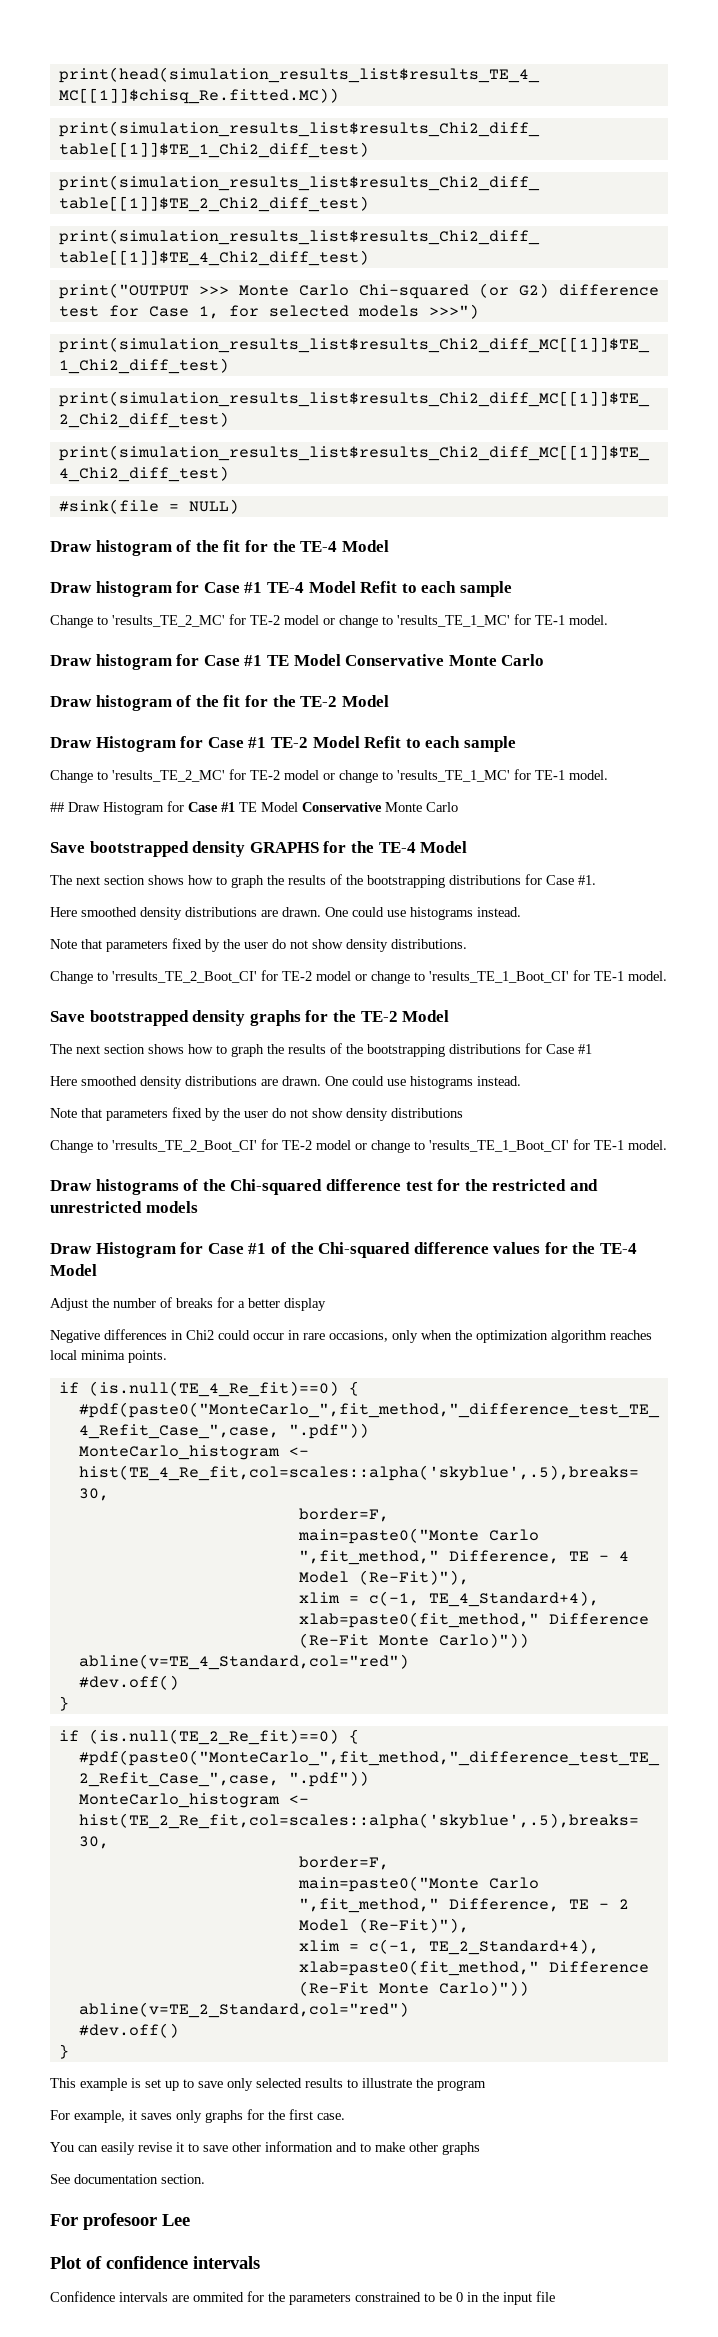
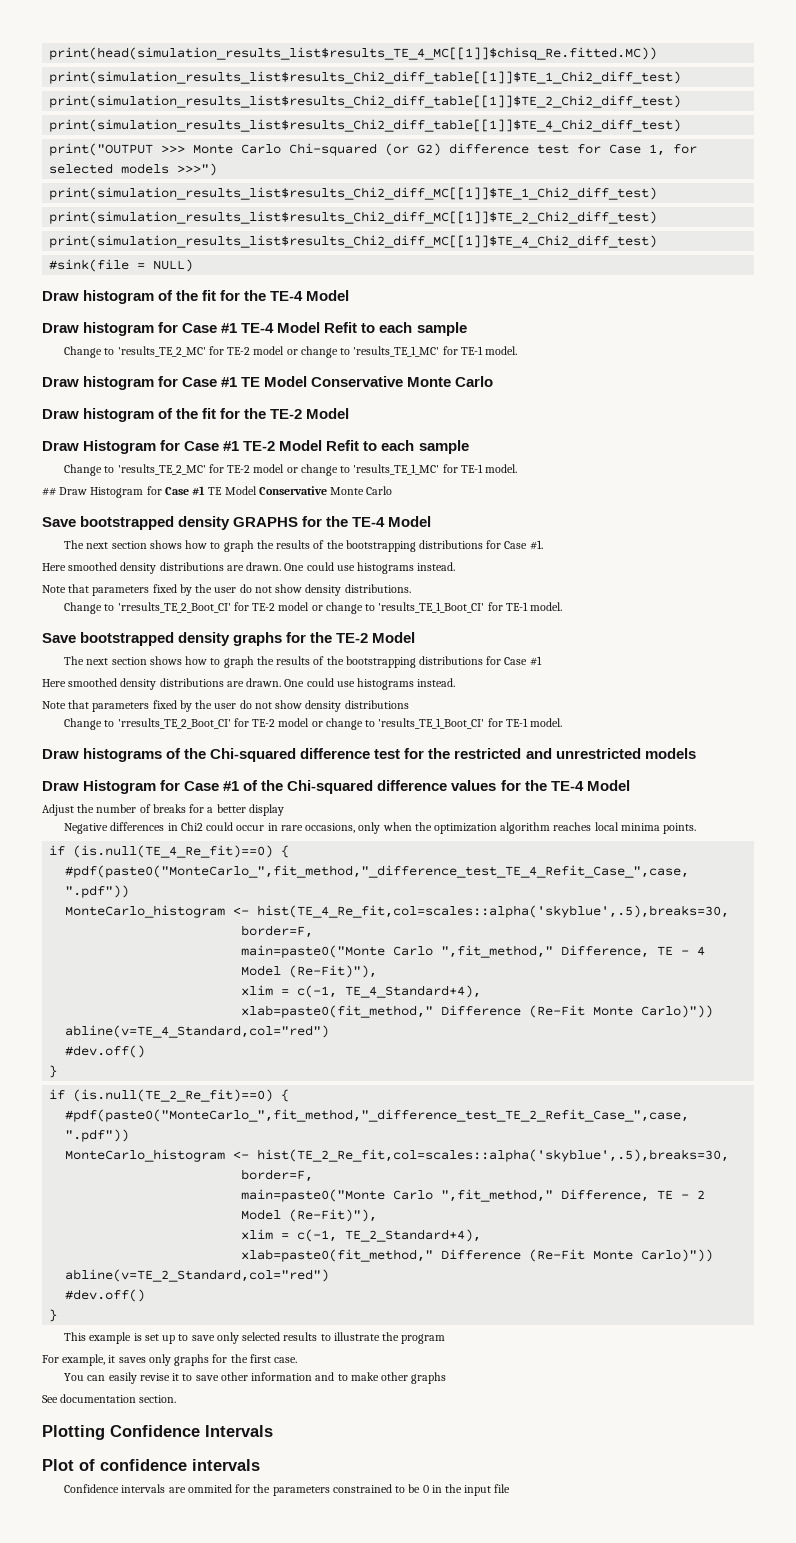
- For profesoor Lee
+ Plotting Confidence Intervals

